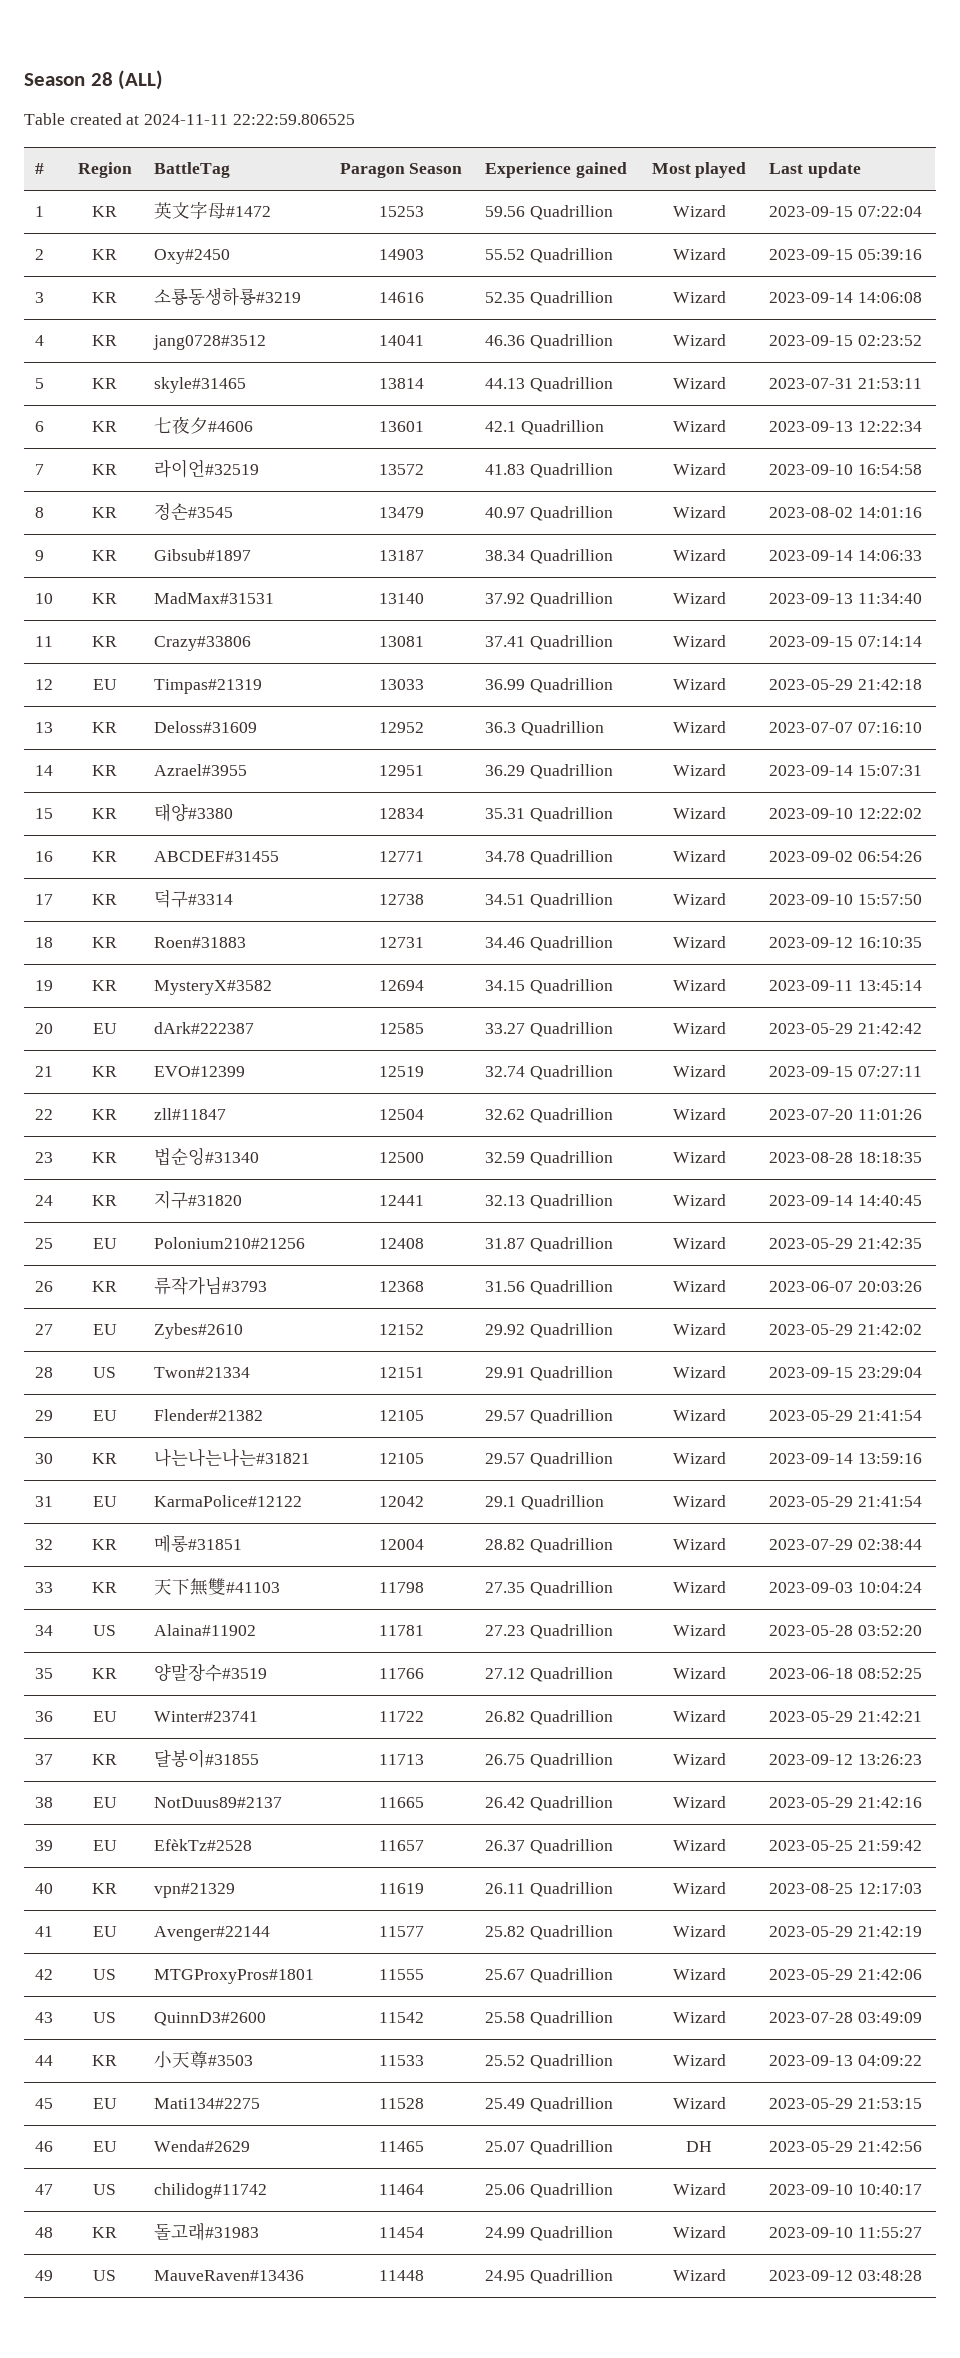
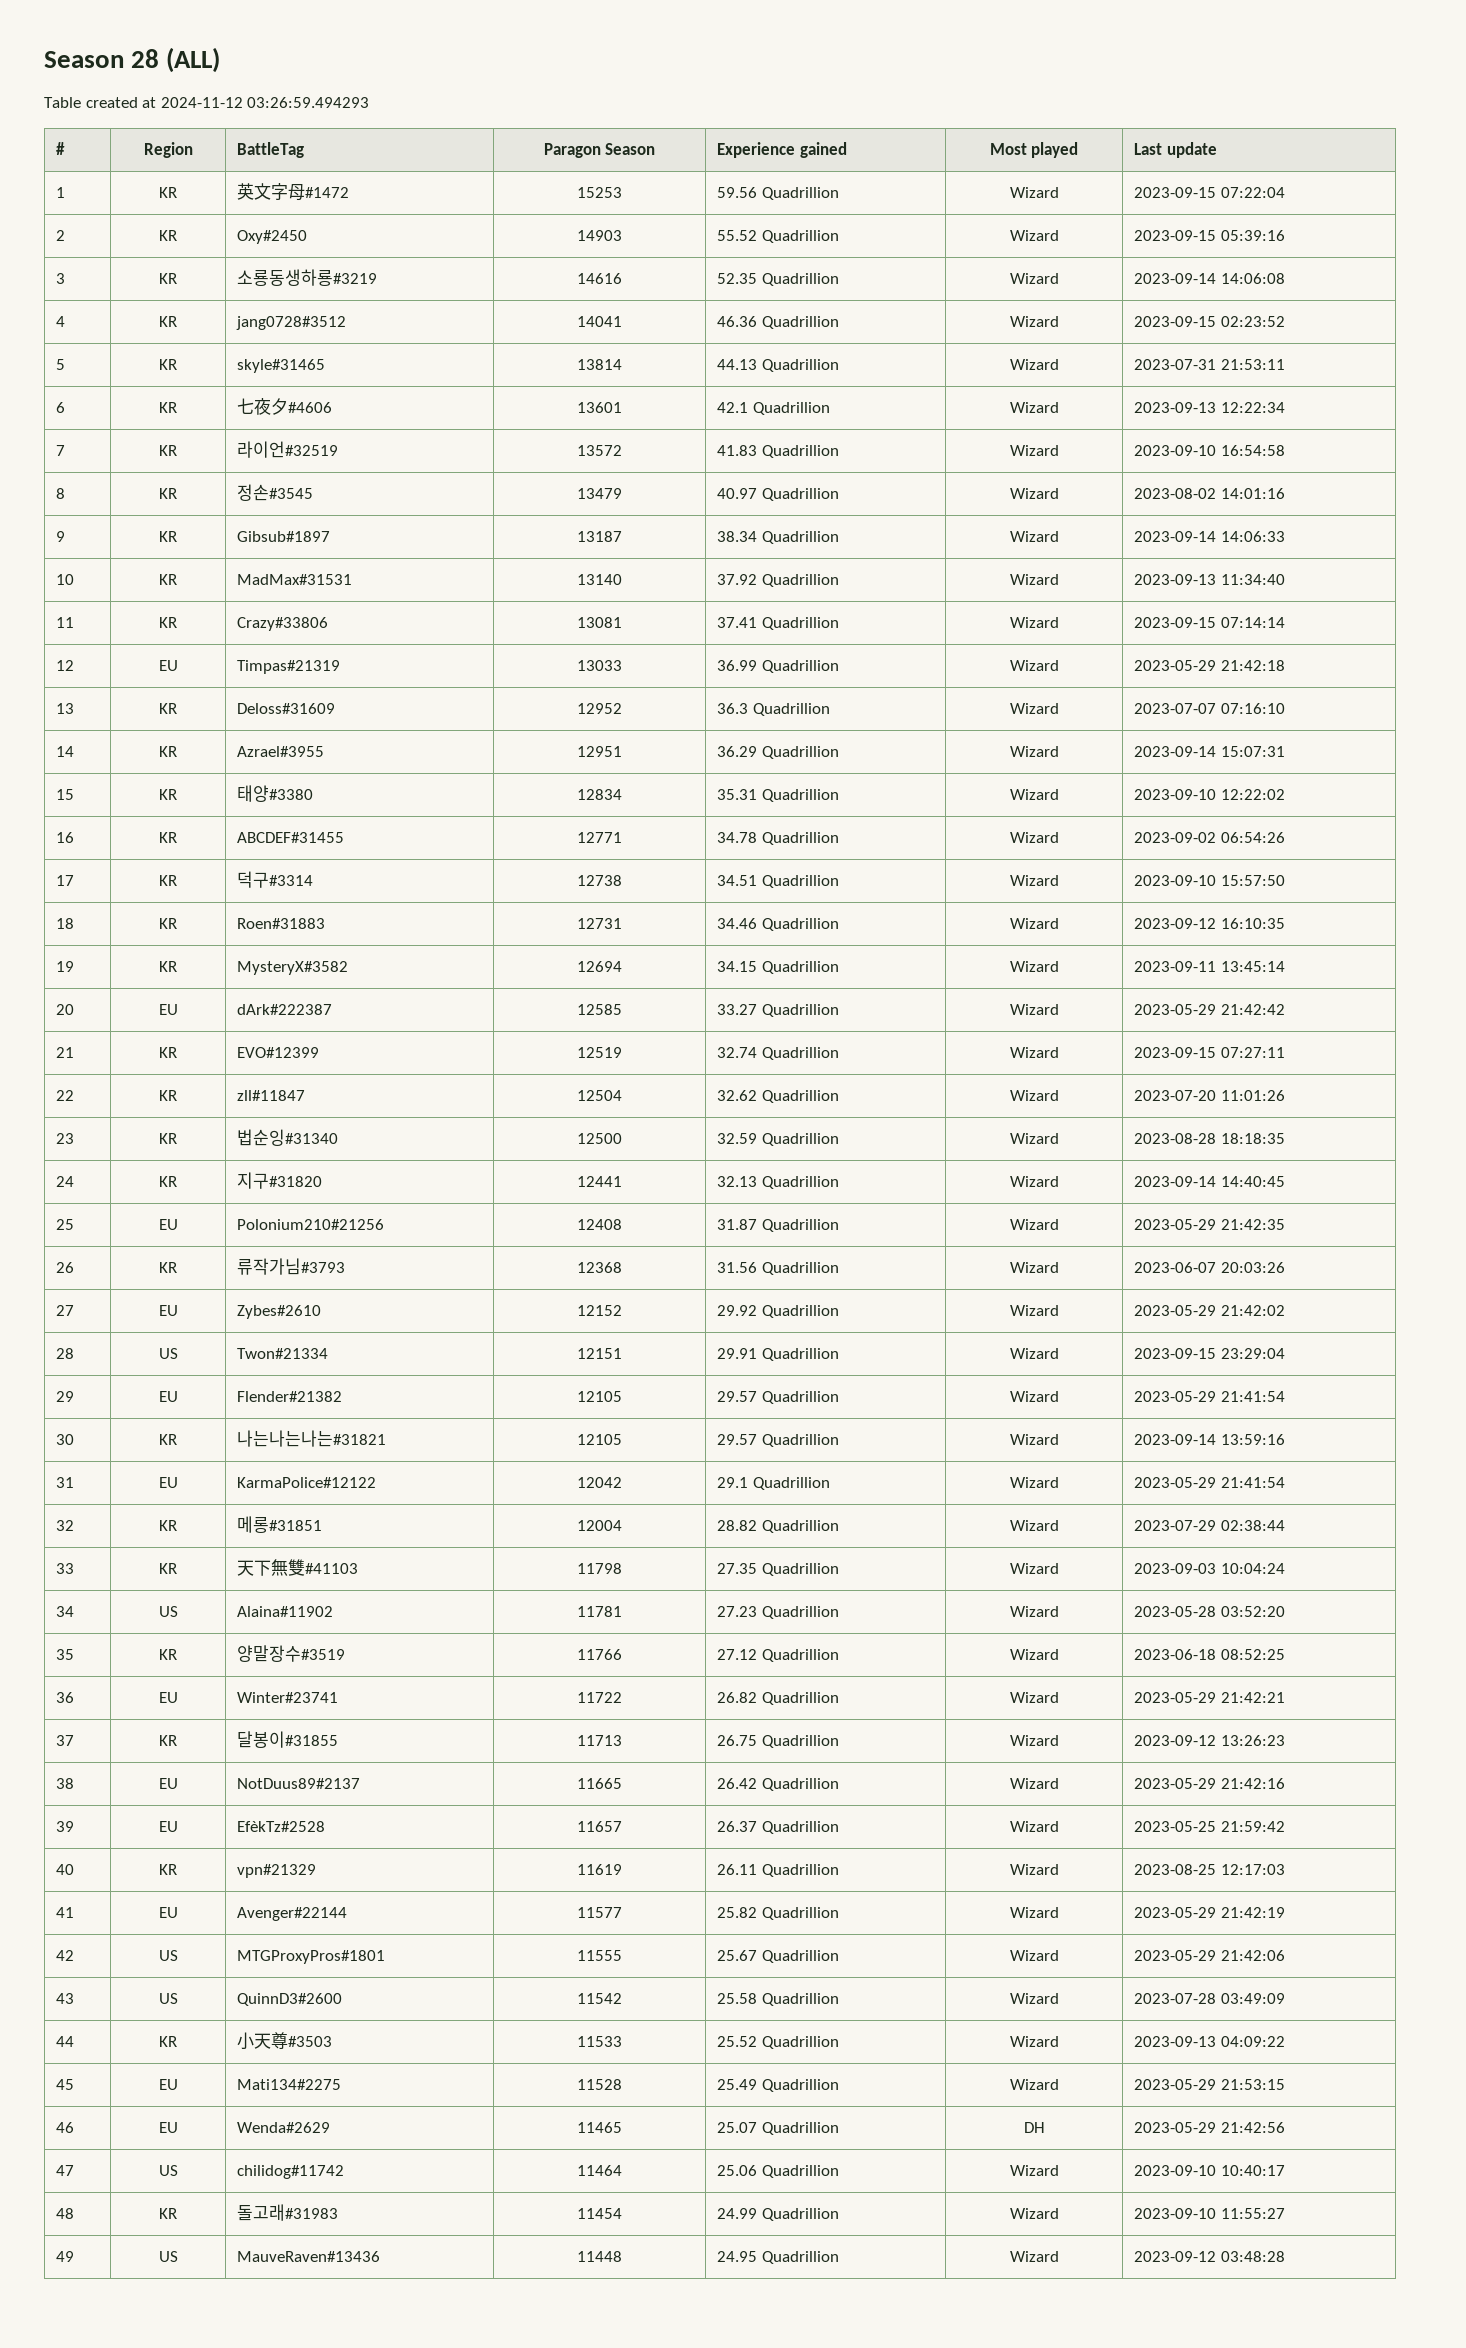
- Table created at 2024-11-11 22:22:59.806525
+ Table created at 2024-11-12 03:26:59.494293

